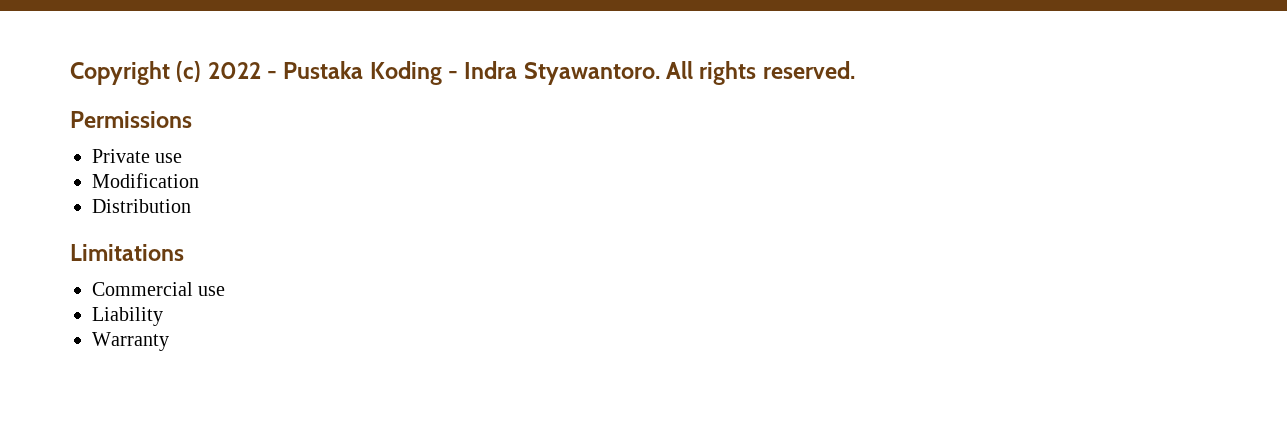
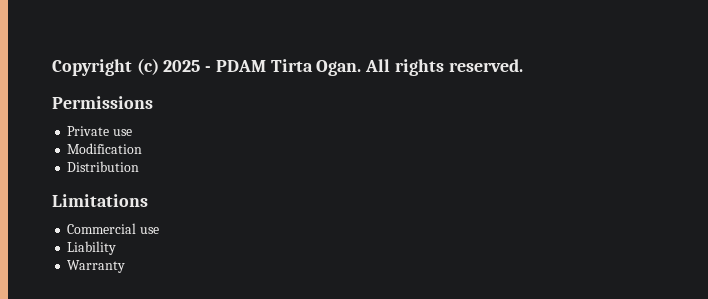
- Copyright (c) 2022 - Pustaka Koding - Indra Styawantoro.
+ Copyright (c) 2025 - PDAM Tirta Ogan.

